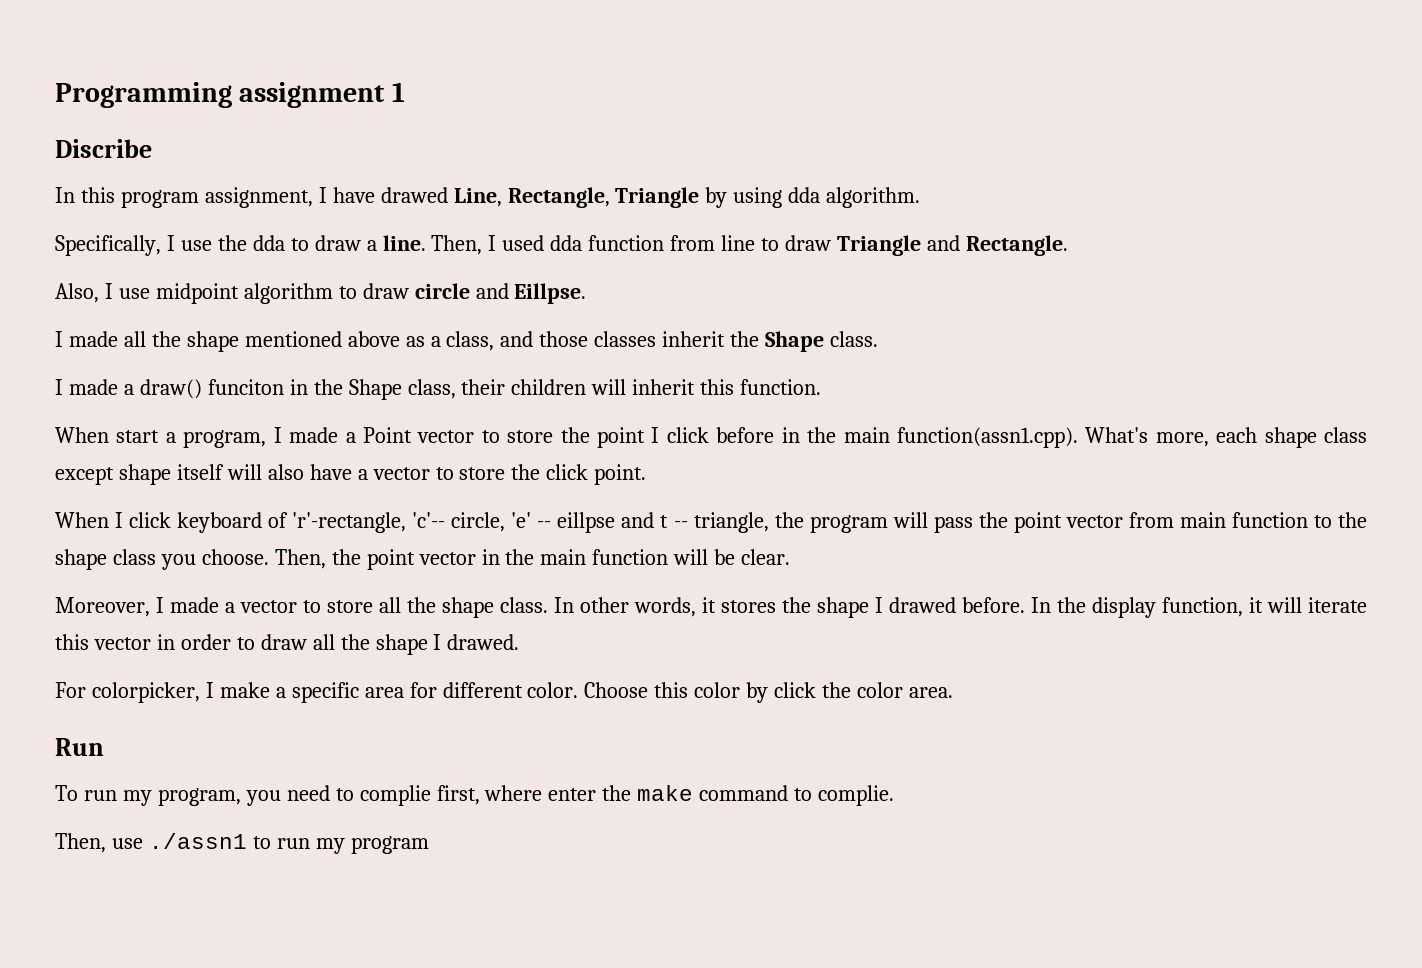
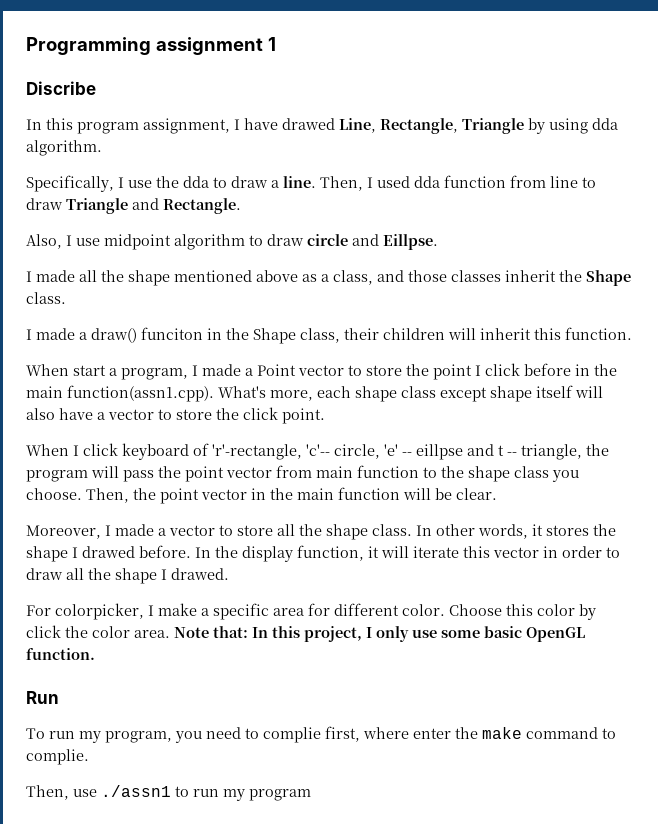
+ Note that: In this project, I only use some basic OpenGL function.

